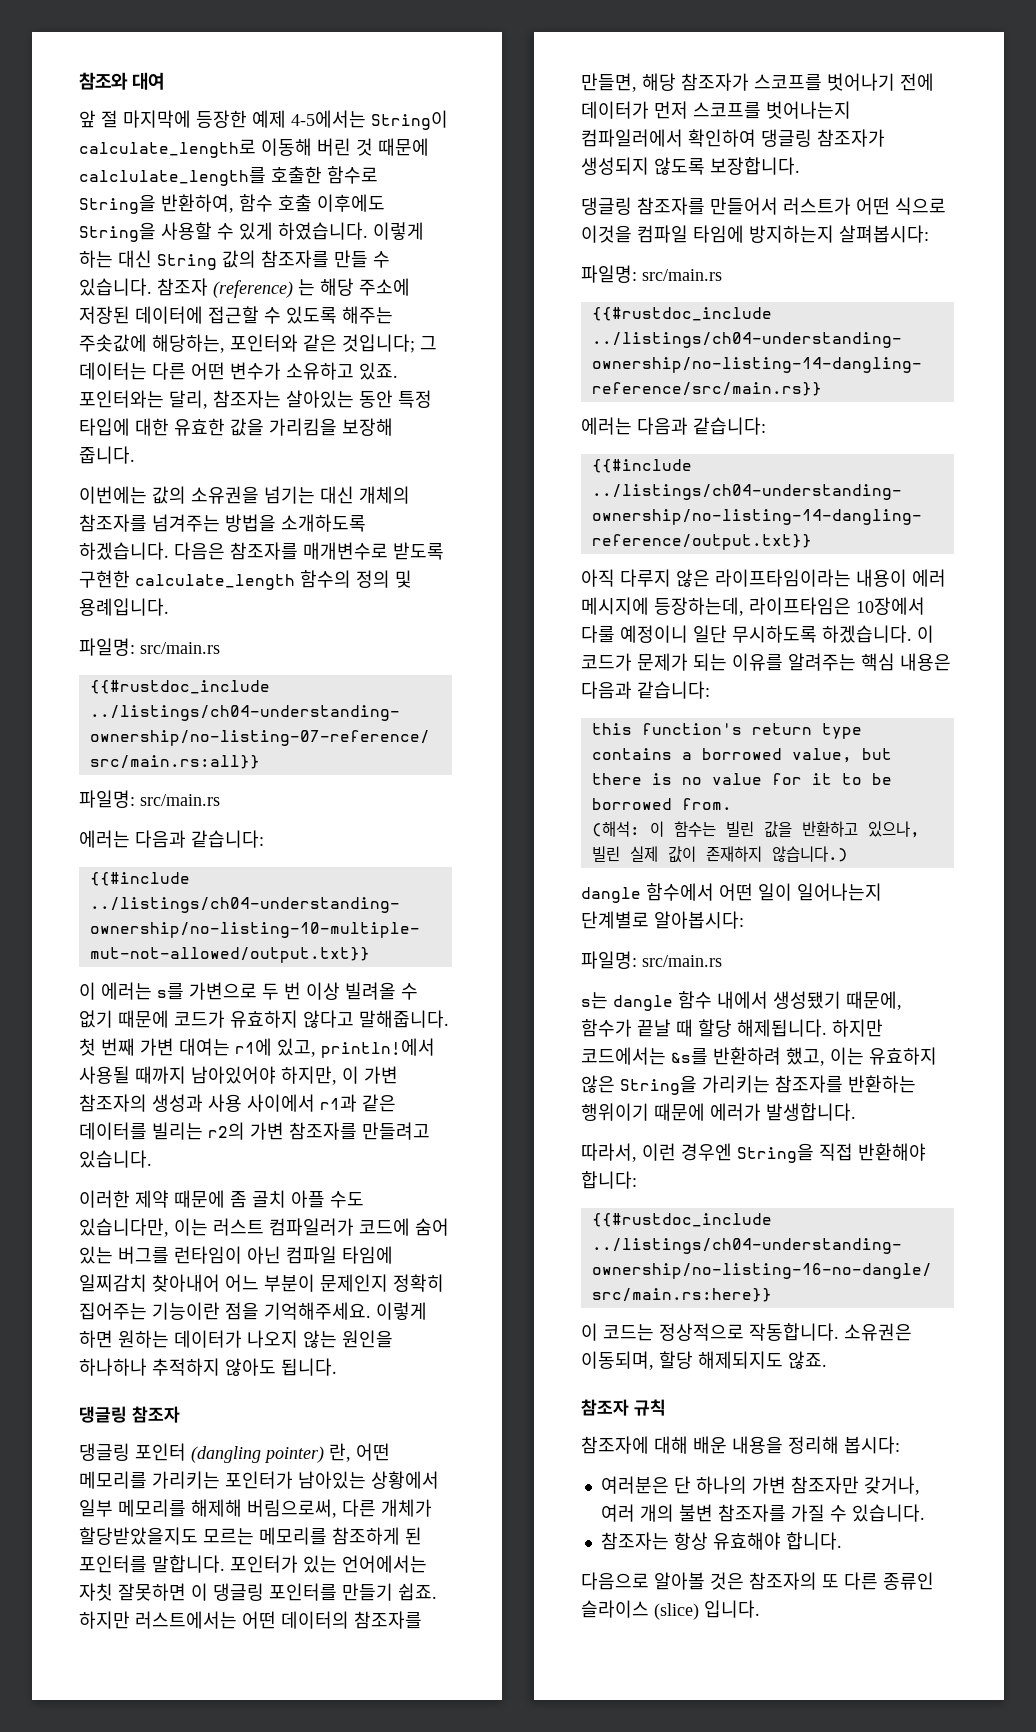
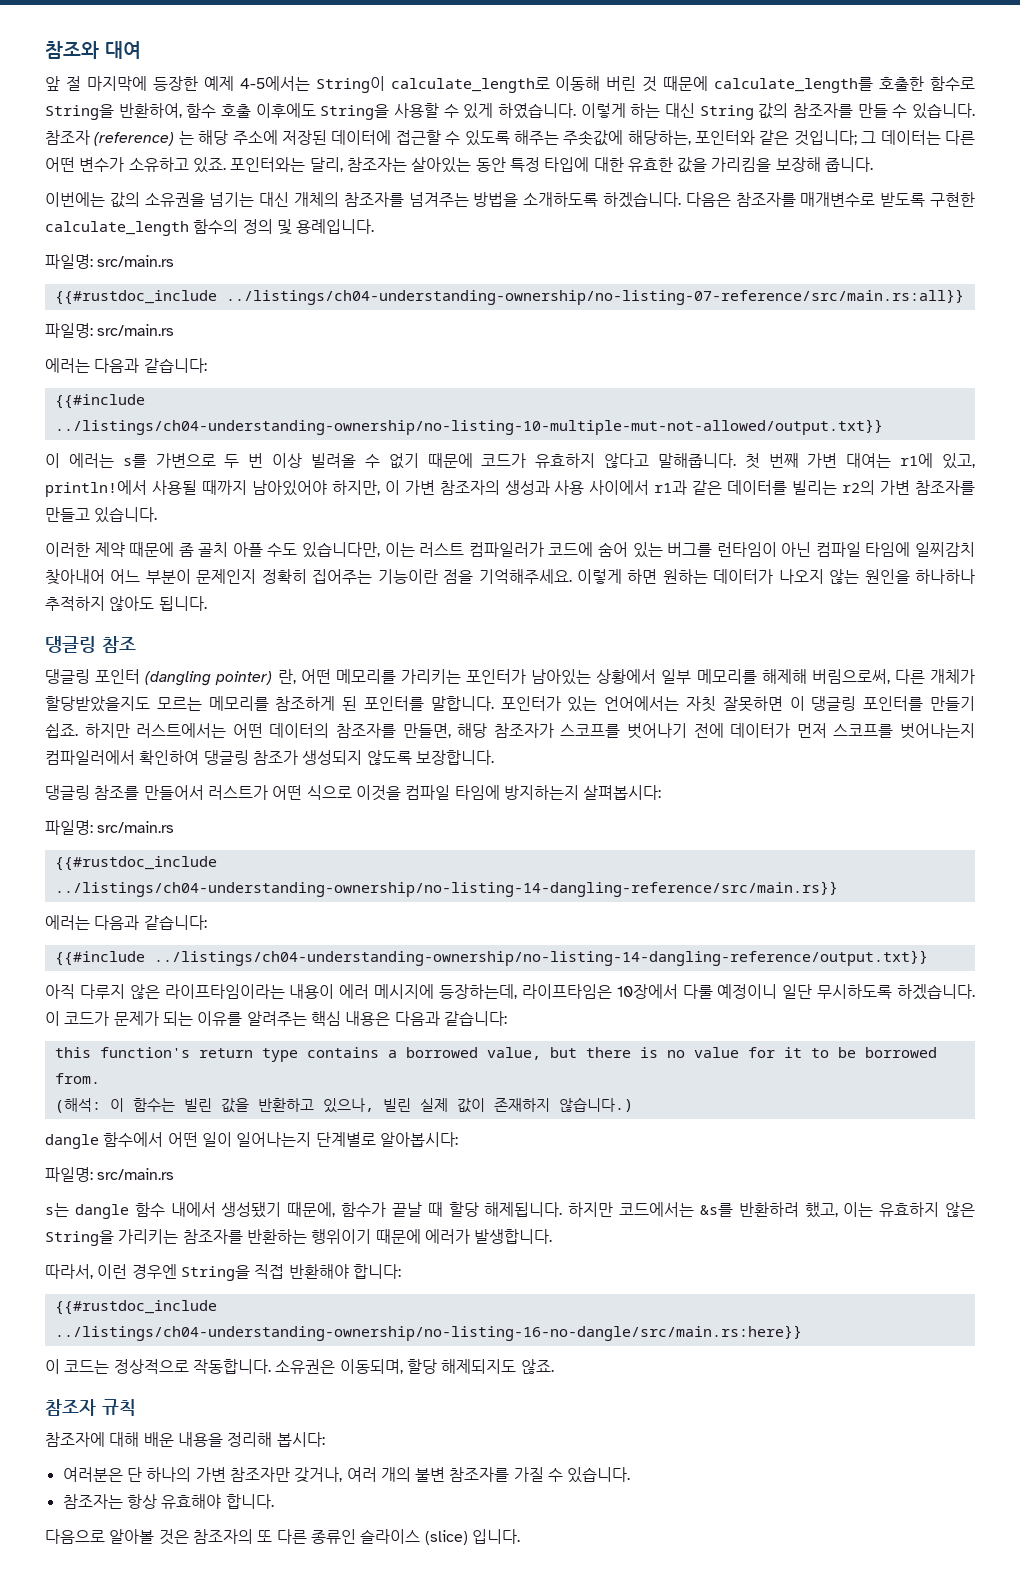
- 앞 절 마지막에 등장한 예제 4-5에서는 String이 calculate_length로 이동해 버린 것 때문에 calclulate_length를 호출한 함수로 String을 반환하여, 함수 호출 이후에도 String을 사용할 수 있게 하였습니다.
+ 앞 절 마지막에 등장한 예제 4-5에서는 String이 calculate_length로 이동해 버린 것 때문에 calculate_length를 호출한 함수로 String을 반환하여, 함수 호출 이후에도 String을 사용할 수 있게 하였습니다.
- 첫 번째 가변 대여는 r1에 있고, println!에서 사용될 때까지 남아있어야 하지만, 이 가변 참조자의 생성과 사용 사이에서 r1과 같은 데이터를 빌리는 r2의 가변 참조자를 만들려고 있습니다.
+ 첫 번째 가변 대여는 r1에 있고, println!에서 사용될 때까지 남아있어야 하지만, 이 가변 참조자의 생성과 사용 사이에서 r1과 같은 데이터를 빌리는 r2의 가변 참조자를 만들고 있습니다.
- 댕글링 참조자
+ 댕글링 참조
- 하지만 러스트에서는 어떤 데이터의 참조자를 만들면, 해당 참조자가 스코프를 벗어나기 전에 데이터가 먼저 스코프를 벗어나는지 컴파일러에서 확인하여 댕글링 참조자가 생성되지 않도록 보장합니다.
+ 하지만 러스트에서는 어떤 데이터의 참조자를 만들면, 해당 참조자가 스코프를 벗어나기 전에 데이터가 먼저 스코프를 벗어나는지 컴파일러에서 확인하여 댕글링 참조가 생성되지 않도록 보장합니다.
- 댕글링 참조자를 만들어서 러스트가 어떤 식으로 이것을 컴파일 타임에 방지하는지 살펴봅시다:
+ 댕글링 참조를 만들어서 러스트가 어떤 식으로 이것을 컴파일 타임에 방지하는지 살펴봅시다:

